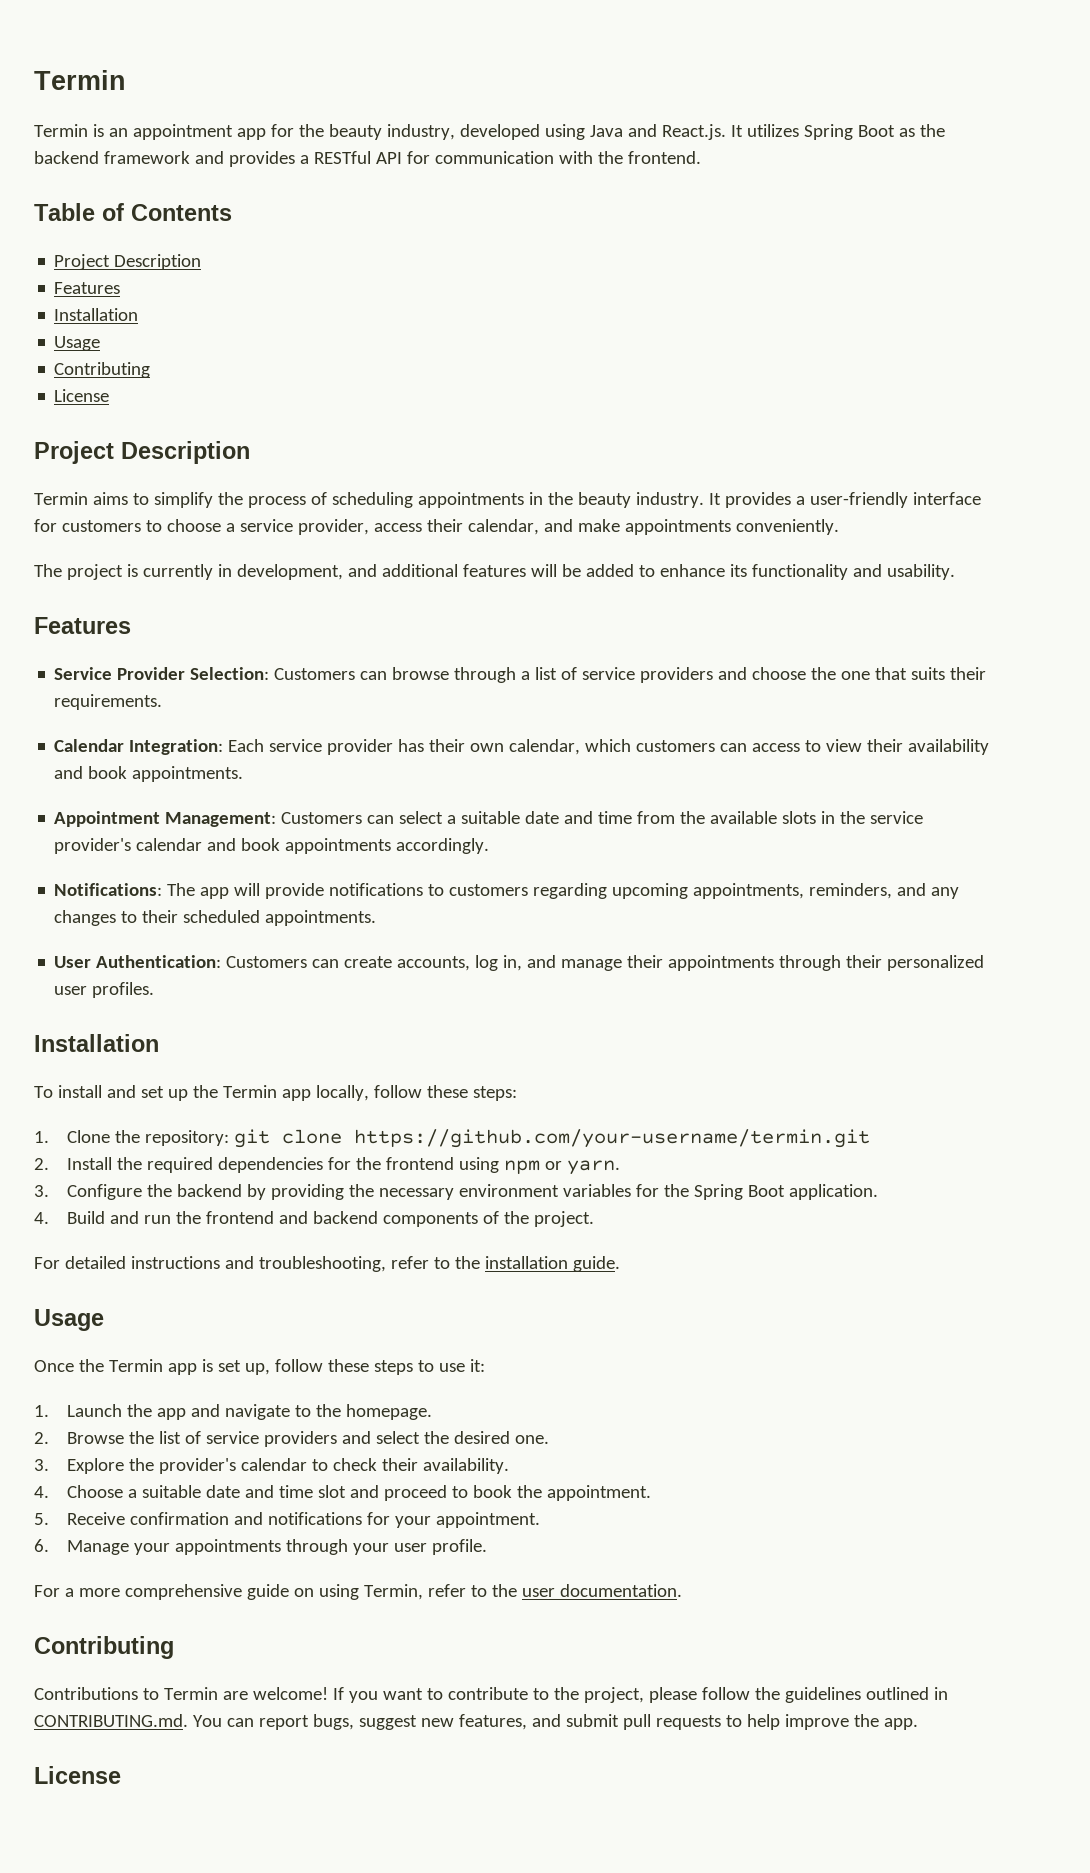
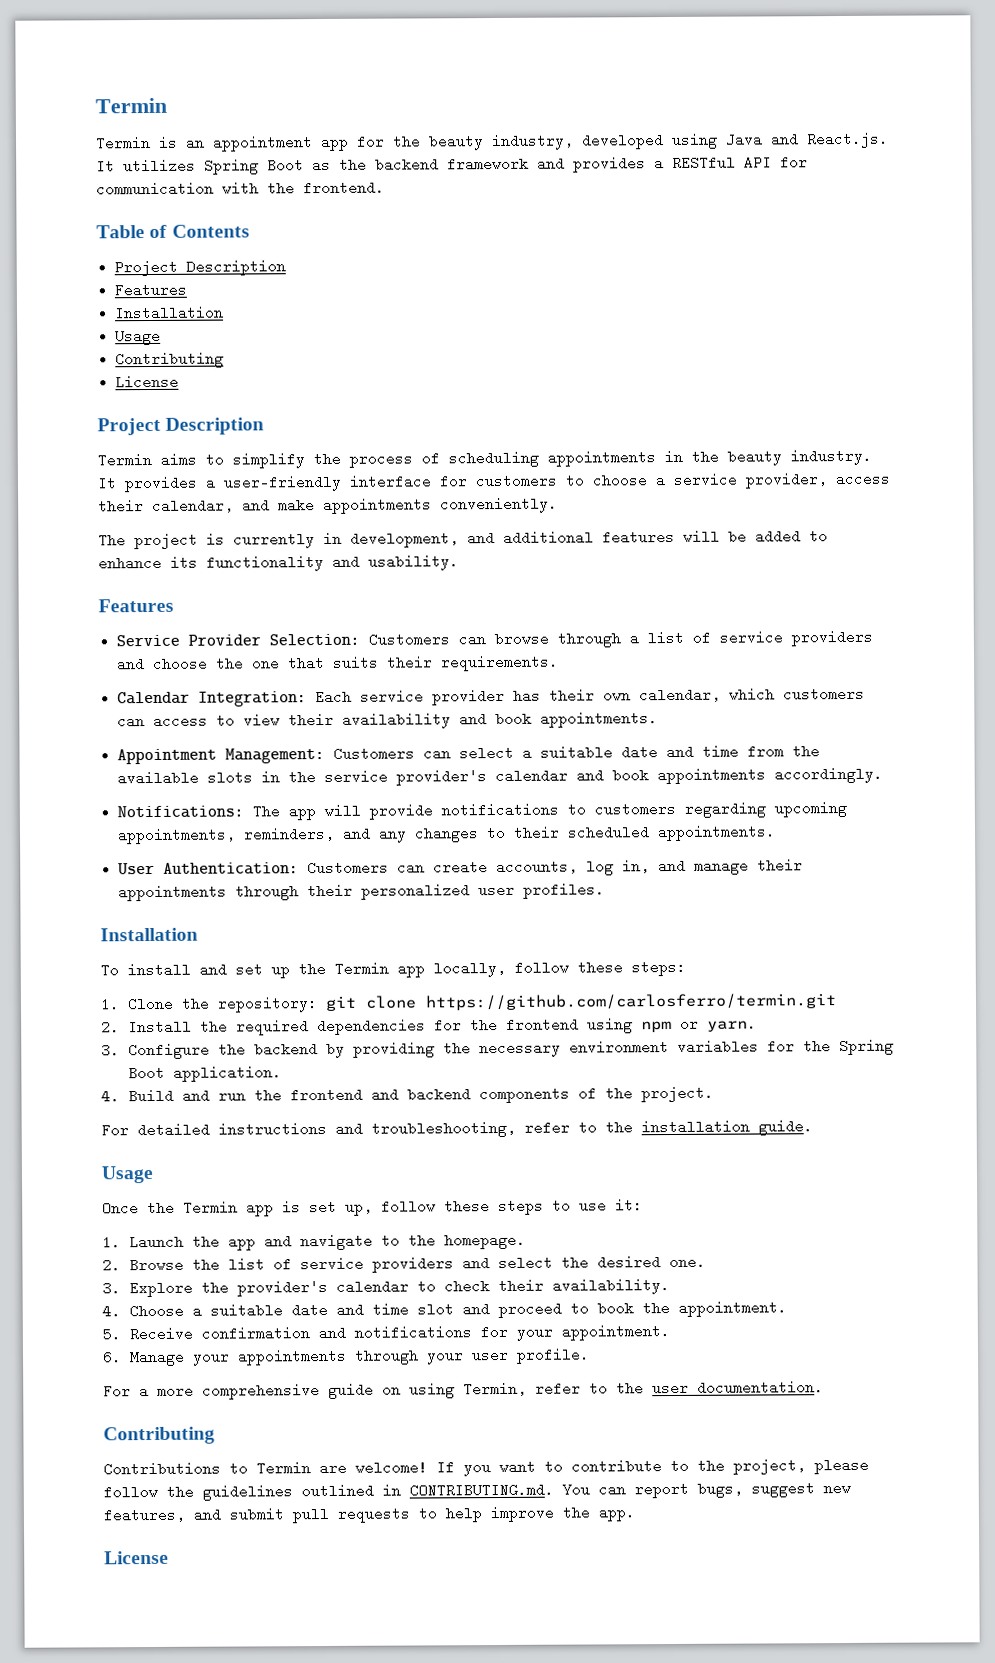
- 1. Clone the repository: git clone https://github.com/your-username/termin.git
+ 1. Clone the repository: git clone https://github.com/carlosferro/termin.git

